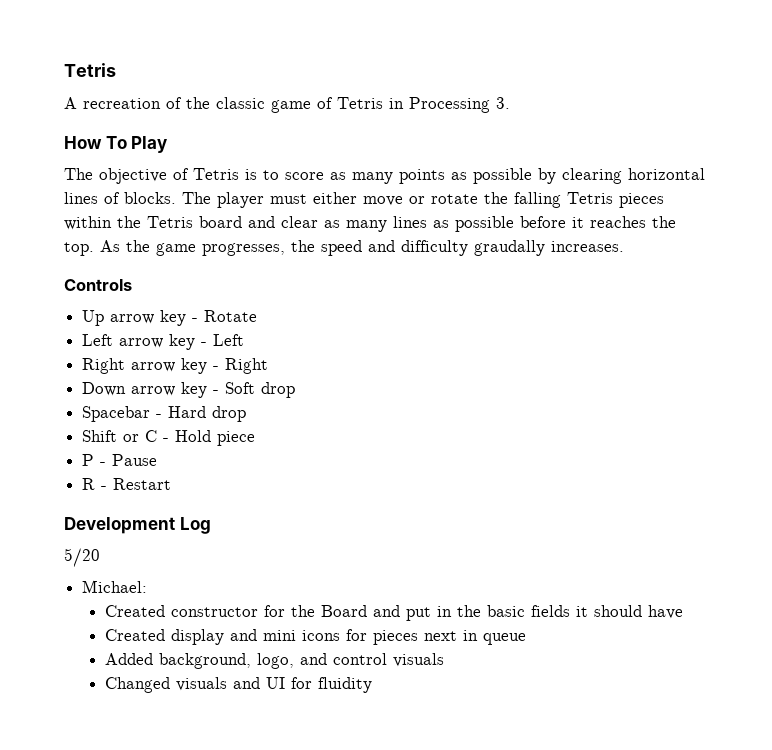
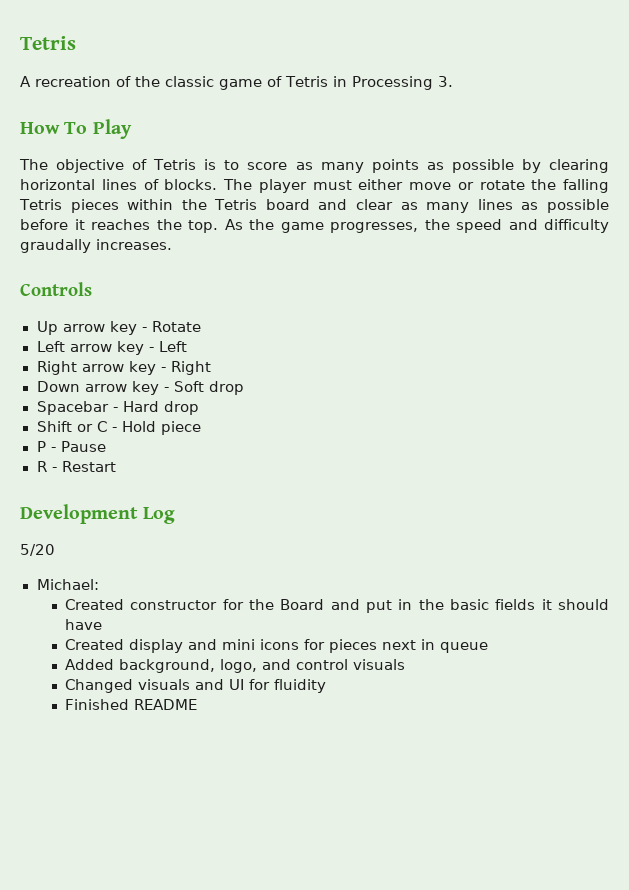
+ Finished README

